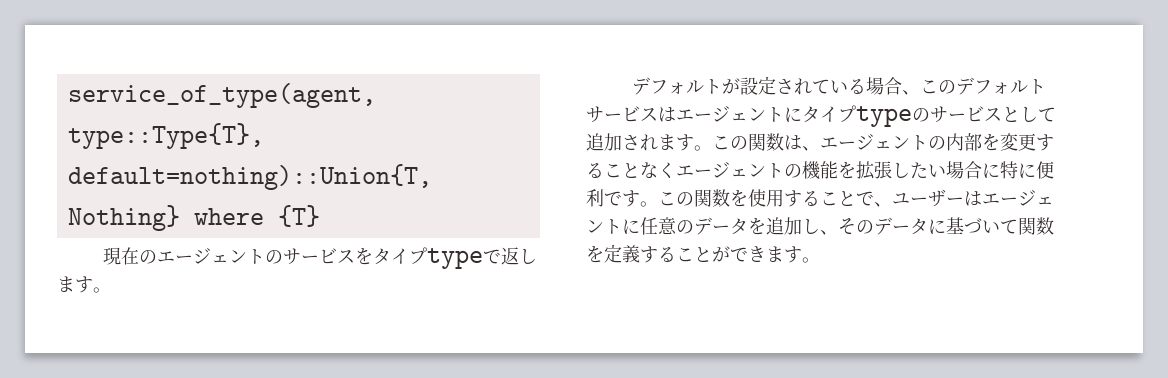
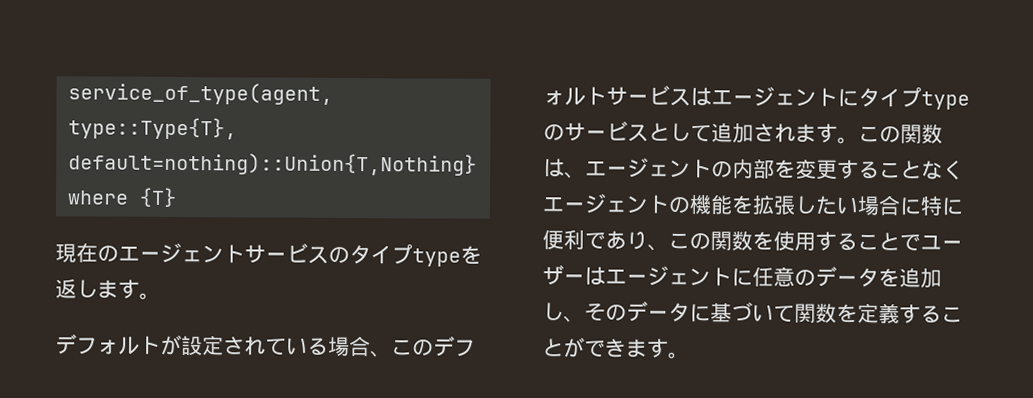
- 現在のエージェントのサービスをタイプtypeで返します。
+ 現在のエージェントサービスのタイプtypeを返します。
- この関数は、エージェントの内部を変更することなくエージェントの機能を拡張したい場合に特に便利です。この関数を使用することで、ユーザーはエージェントに任意のデータを追加し、そのデータに基づいて関数を定義することができます。
+ この関数は、エージェントの内部を変更することなくエージェントの機能を拡張したい場合に特に便利であり、この関数を使用することでユーザーはエージェントに任意のデータを追加し、そのデータに基づいて関数を定義することができます。

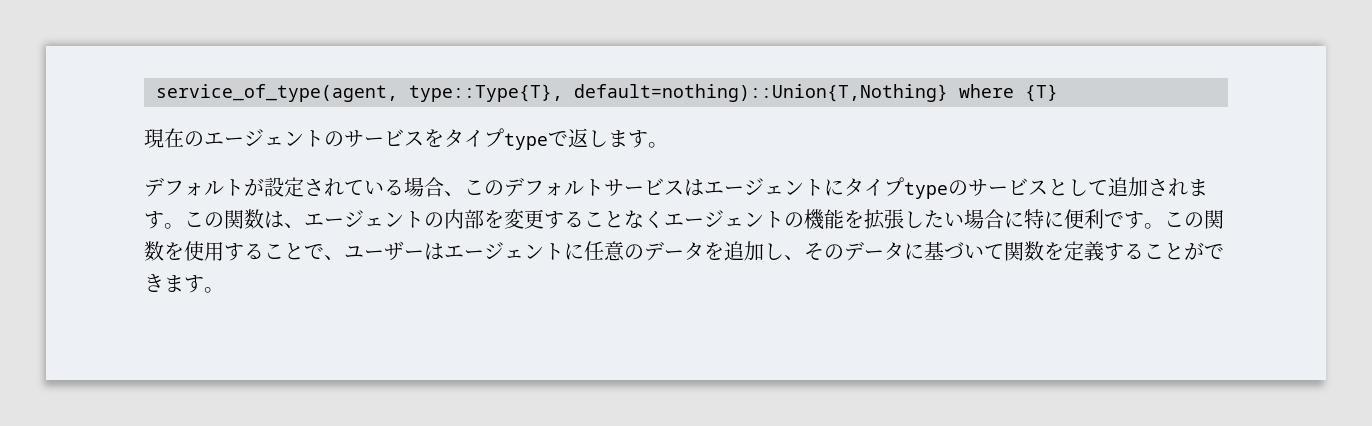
- 現在のエージェントサービスのタイプtypeを返します。
+ 現在のエージェントのサービスをタイプtypeで返します。
- この関数は、エージェントの内部を変更することなくエージェントの機能を拡張したい場合に特に便利であり、この関数を使用することでユーザーはエージェントに任意のデータを追加し、そのデータに基づいて関数を定義することができます。
+ この関数は、エージェントの内部を変更することなくエージェントの機能を拡張したい場合に特に便利です。この関数を使用することで、ユーザーはエージェントに任意のデータを追加し、そのデータに基づいて関数を定義することができます。

